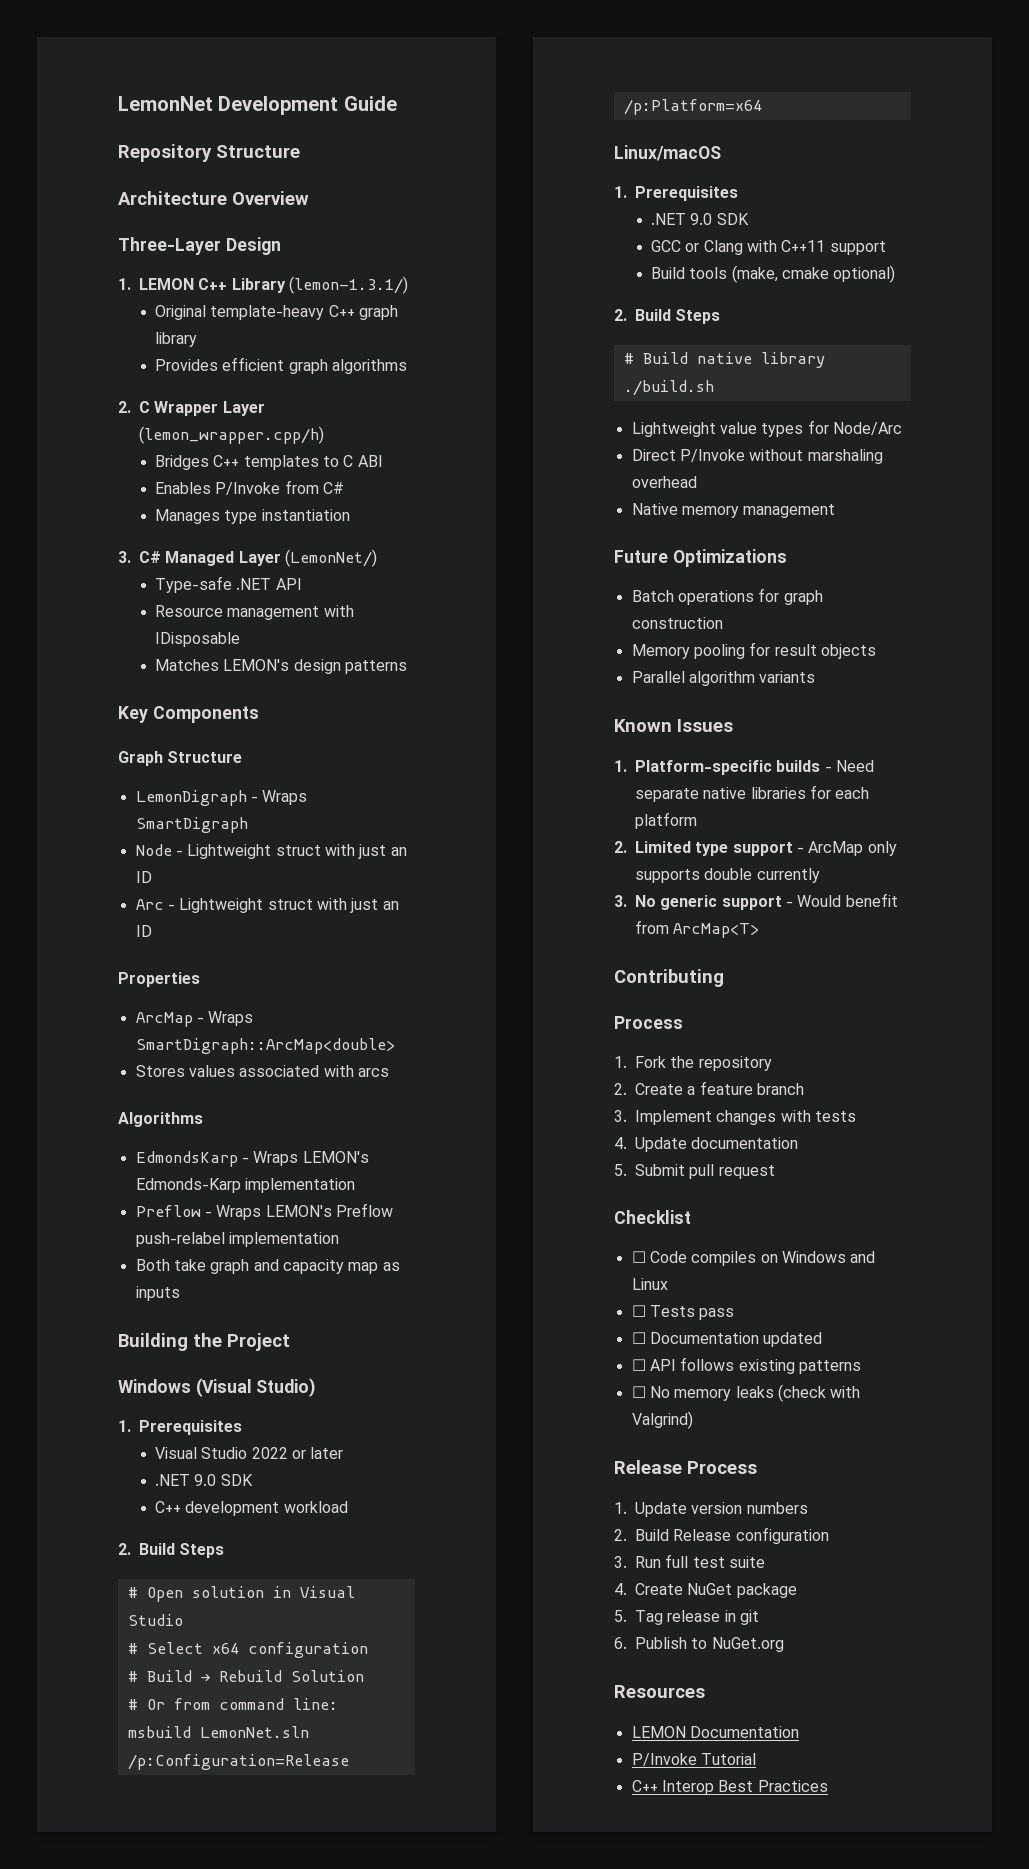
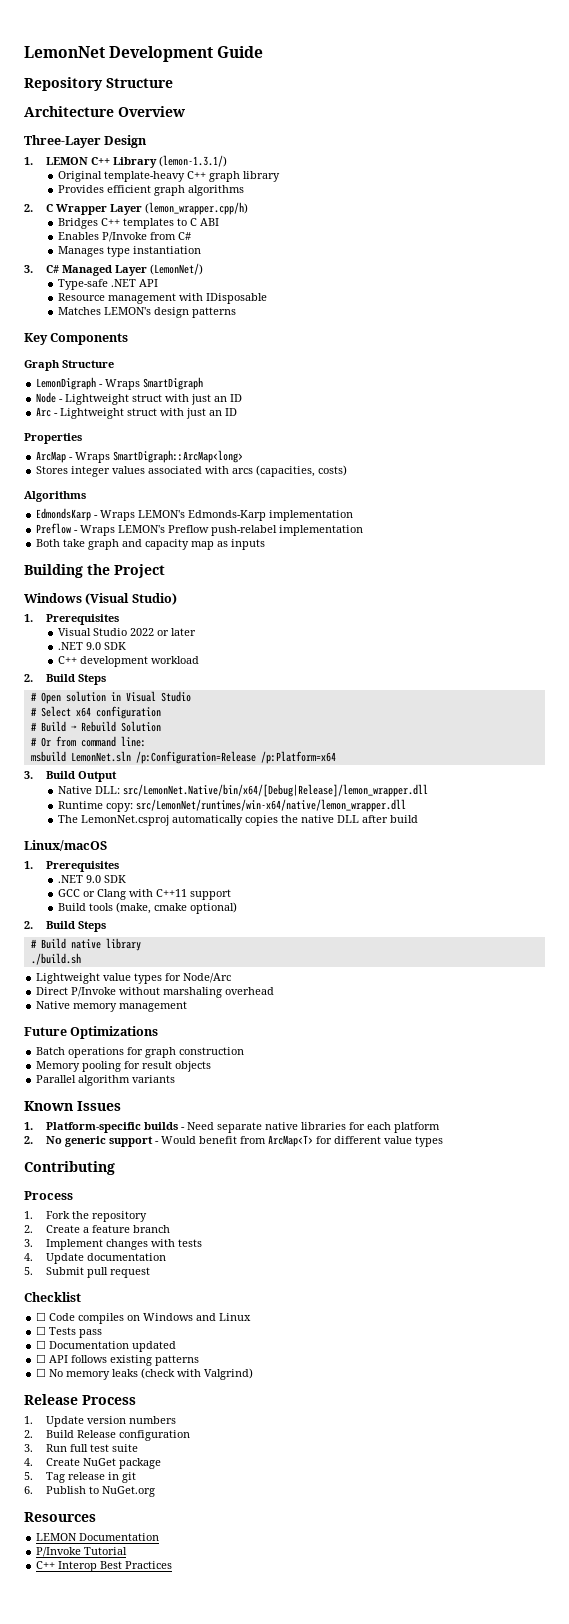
- ArcMap - Wraps SmartDigraph::ArcMap<double>
+ ArcMap - Wraps SmartDigraph::ArcMap<long>
- Stores values associated with arcs
+ Stores integer values associated with arcs (capacities, costs)
+ 3. Build Output
+ Native DLL: src/LemonNet.Native/bin/x64/[Debug|Release]/lemon_wrapper.dll
+ Runtime copy: src/LemonNet/runtimes/win-x64/native/lemon_wrapper.dll
+ The LemonNet.csproj automatically copies the native DLL after build
- 2. Limited type support - ArcMap only supports double currently
- 3. No generic support - Would benefit from ArcMap<T>
+ 2. No generic support - Would benefit from ArcMap<T> for different value types

